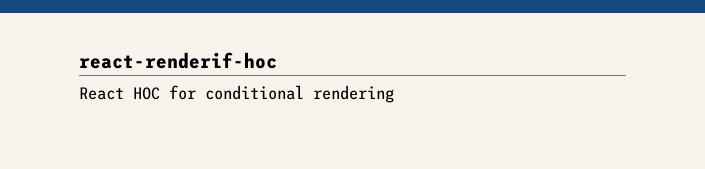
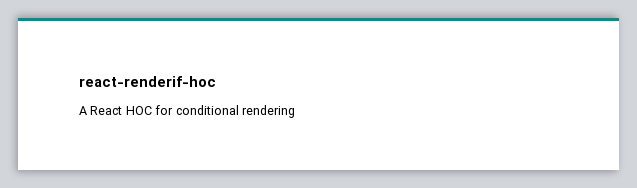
- React HOC for conditional rendering
+ A React HOC for conditional rendering

